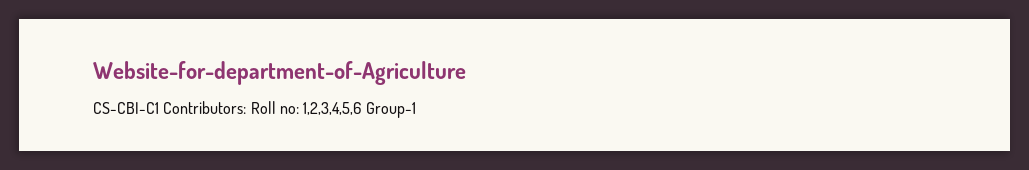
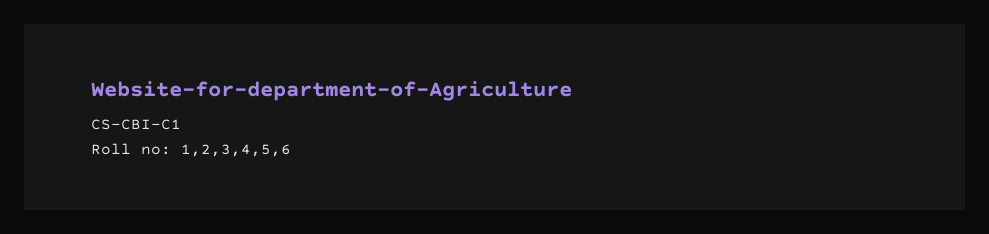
- CS-CBI-C1 Contributors: Roll no: 1,2,3,4,5,6 Group-1
+ CS-CBI-C1
+ Roll no: 1,2,3,4,5,6

